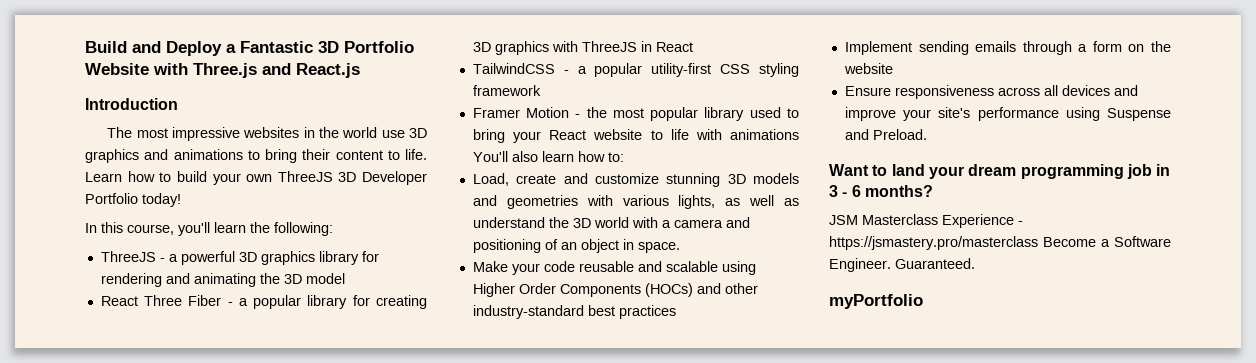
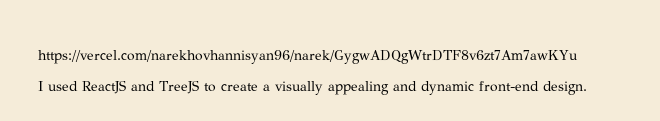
- Build and Deploy a Fantastic 3D Portfolio Website with Three.js and React.js
- Introduction
- The most impressive websites in the world use 3D graphics and animations to bring their content to life. Learn how to build your own ThreeJS 3D Developer Portfolio today!
- In this course, you'll learn the following:
- ThreeJS - a powerful 3D graphics library for rendering and animating the 3D model
- React Three Fiber - a popular library for creating 3D graphics with ThreeJS in React
- TailwindCSS - a popular utility-first CSS styling framework
- Framer Motion - the most popular library used to bring your React website to life with animations You'll also learn how to:
- Load, create and customize stunning 3D models and geometries with various lights, as well as understand the 3D world with a camera and positioning of an object in space.
- Make your code reusable and scalable using Higher Order Components (HOCs) and other industry-standard best practices
- Implement sending emails through a form on the website
- Ensure responsiveness across all devices and improve your site's performance using Suspense and Preload.
- Want to land your dream programming job in 3 - 6 months?
- JSM Masterclass Experience - https://jsmastery.pro/masterclass Become a Software Engineer. Guaranteed.
- myPortfolio
+ https://vercel.com/narekhovhannisyan96/narek/GygwADQgWtrDTF8v6zt7Am7awKYu
+ I used ReactJS and TreeJS to create a visually appealing and dynamic front-end design.

